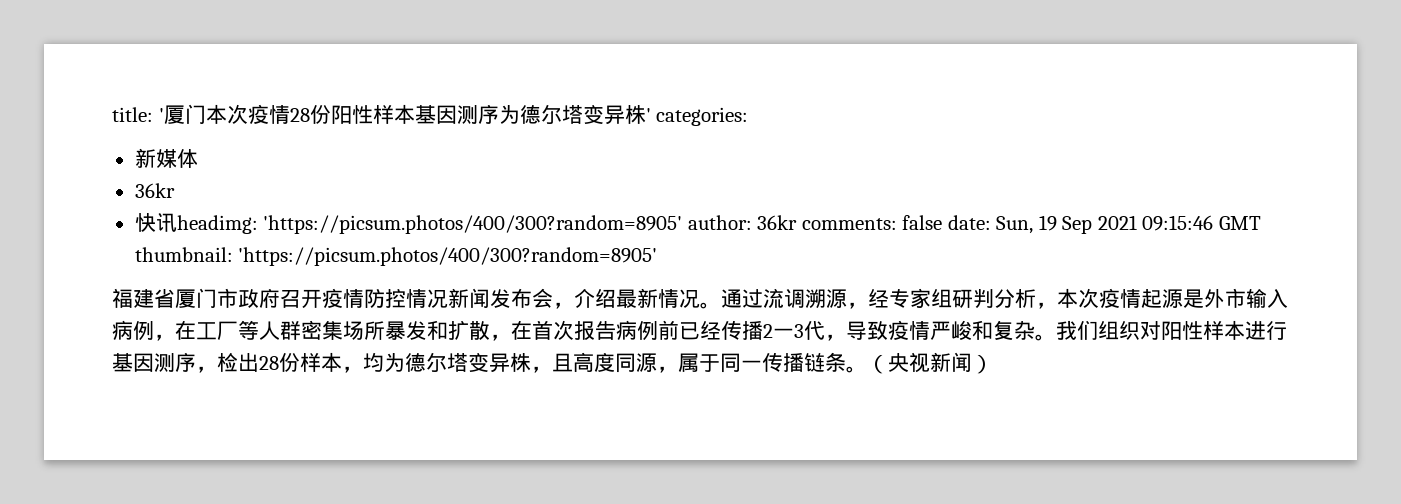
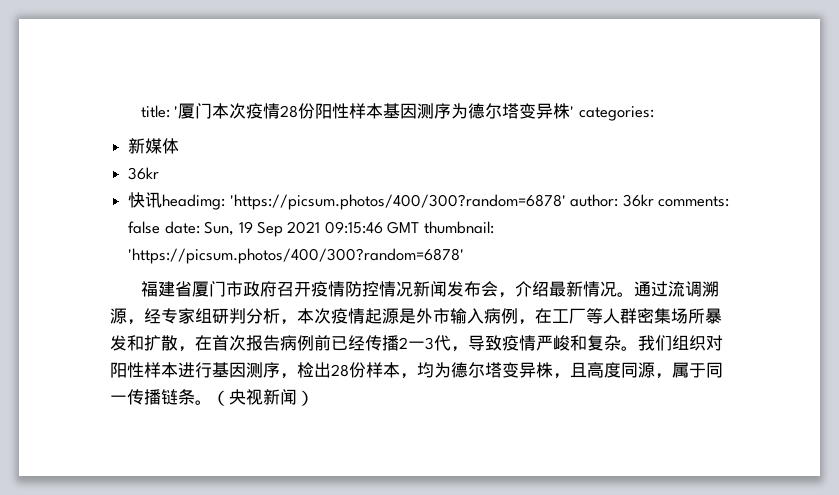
- 快讯headimg: 'https://picsum.photos/400/300?random=8905' author: 36kr comments: false date: Sun, 19 Sep 2021 09:15:46 GMT thumbnail: 'https://picsum.photos/400/300?random=8905'
+ 快讯headimg: 'https://picsum.photos/400/300?random=6878' author: 36kr comments: false date: Sun, 19 Sep 2021 09:15:46 GMT thumbnail: 'https://picsum.photos/400/300?random=6878'

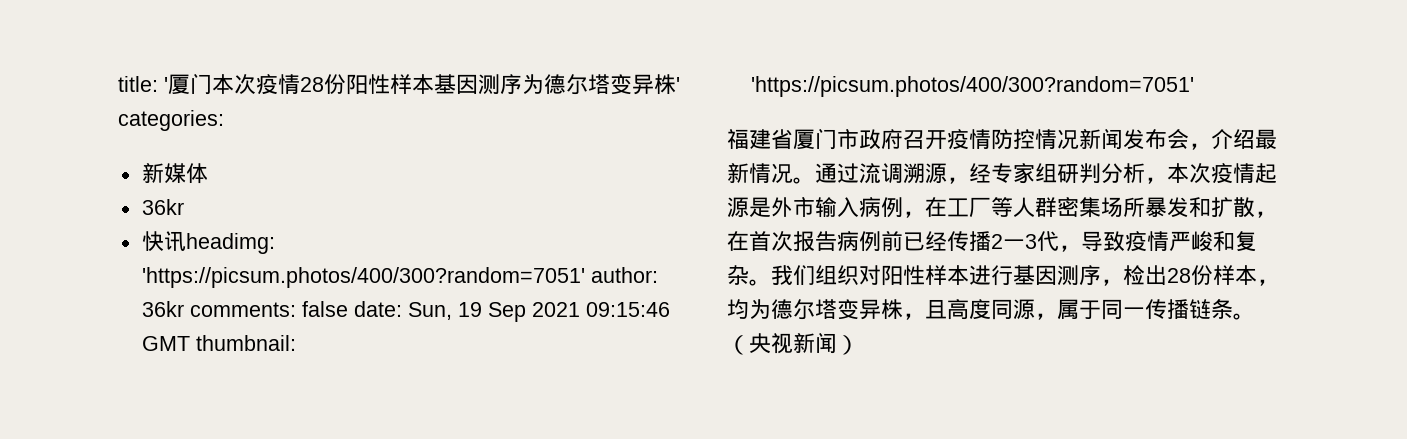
- 快讯headimg: 'https://picsum.photos/400/300?random=6878' author: 36kr comments: false date: Sun, 19 Sep 2021 09:15:46 GMT thumbnail: 'https://picsum.photos/400/300?random=6878'
+ 快讯headimg: 'https://picsum.photos/400/300?random=7051' author: 36kr comments: false date: Sun, 19 Sep 2021 09:15:46 GMT thumbnail: 'https://picsum.photos/400/300?random=7051'

